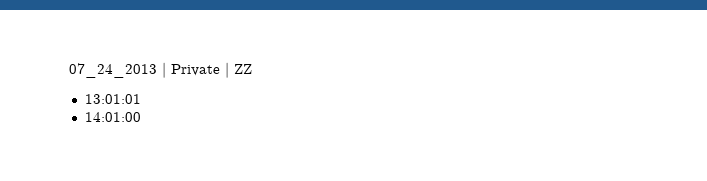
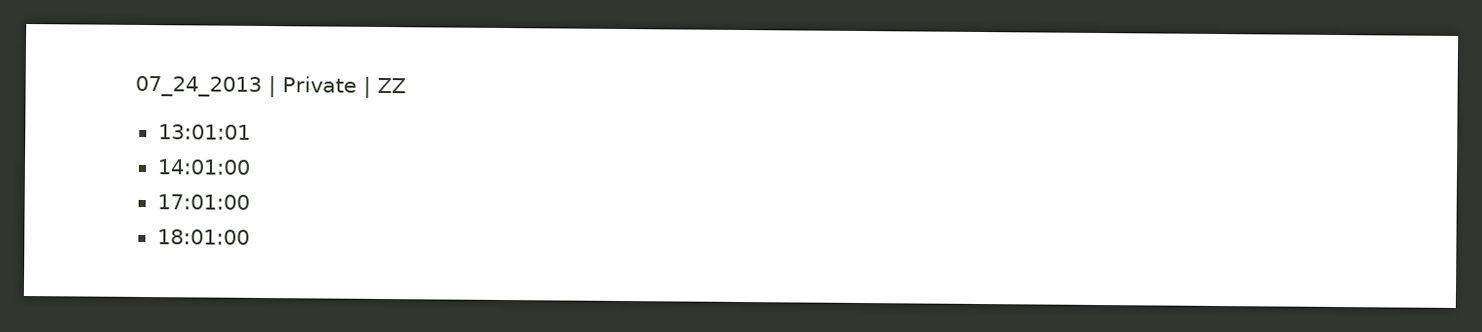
+ 17:01:00
+ 18:01:00

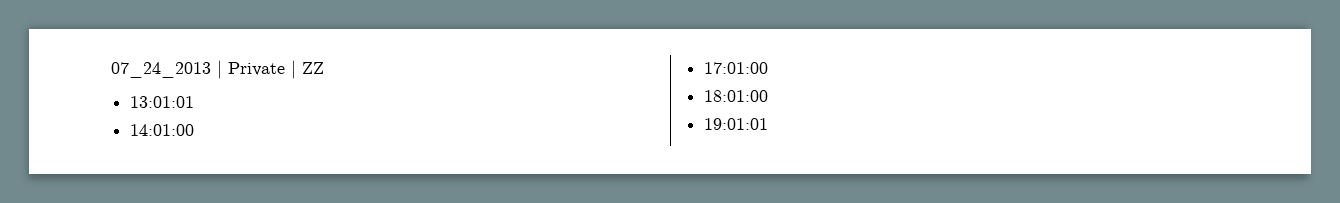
+ 19:01:01

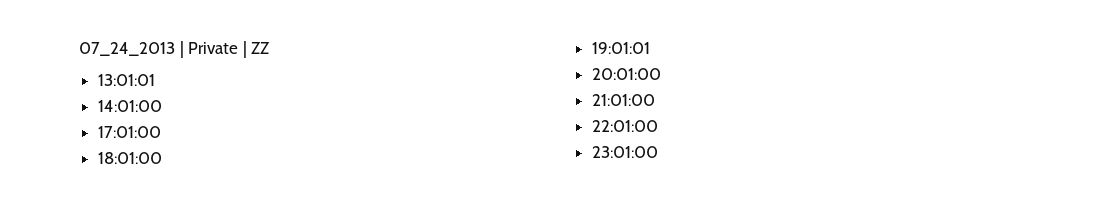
+ 20:01:00
+ 21:01:00
+ 22:01:00
+ 23:01:00

